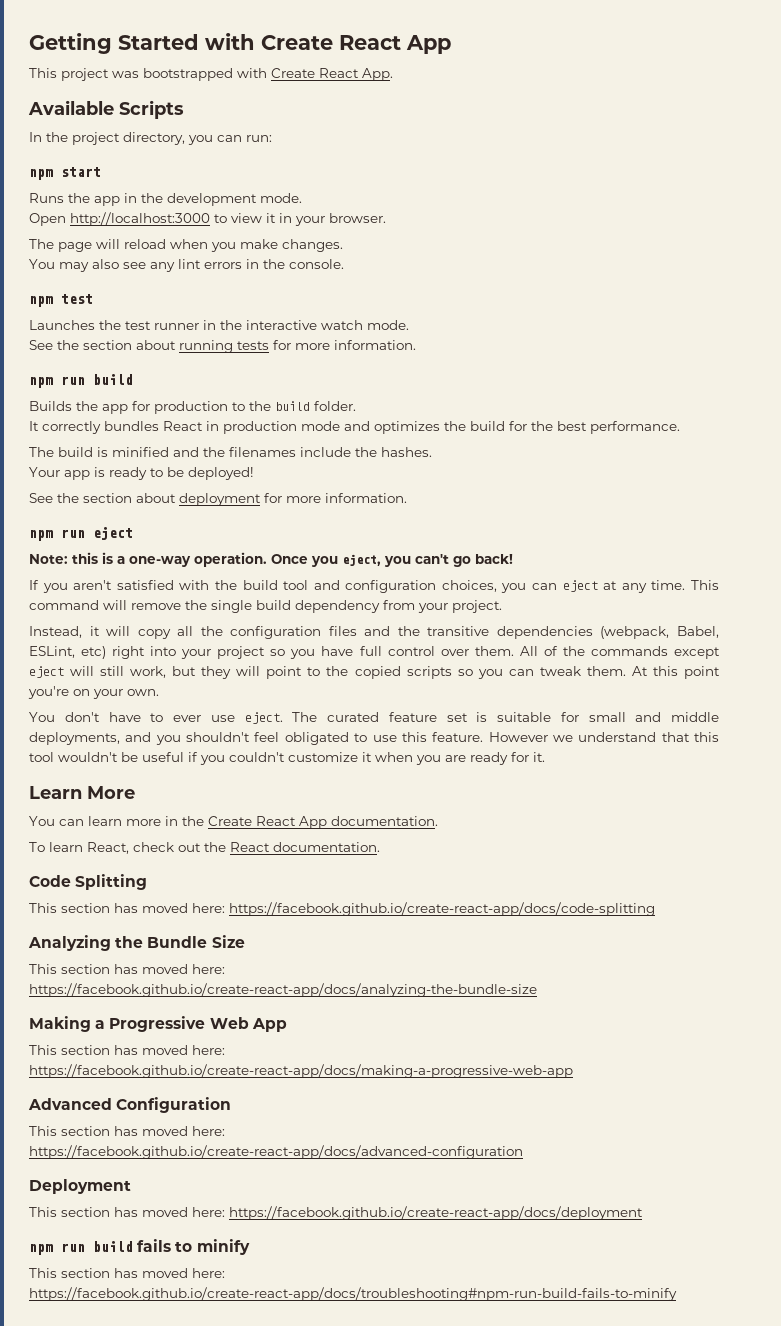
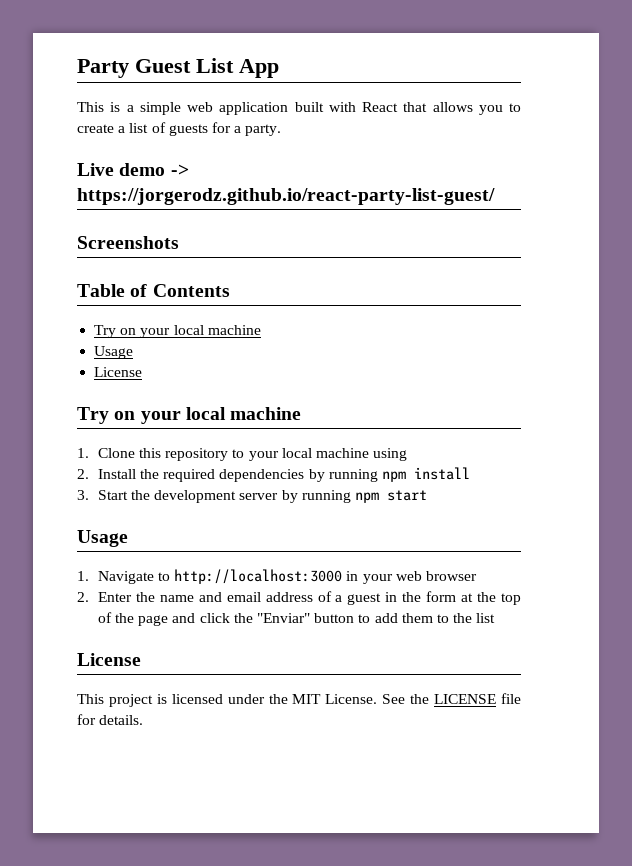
- Getting Started with Create React App
- This project was bootstrapped with Create React App.
- Available Scripts
- In the project directory, you can run:
- npm start
- Runs the app in the development mode.
- Open http://localhost:3000 to view it in your browser.
- The page will reload when you make changes.
- You may also see any lint errors in the console.
- npm test
- Launches the test runner in the interactive watch mode.
- See the section about running tests for more information.
- npm run build
- Builds the app for production to the build folder.
- It correctly bundles React in production mode and optimizes the build for the best performance.
- The build is minified and the filenames include the hashes.
- Your app is ready to be deployed!
- See the section about deployment for more information.
- npm run eject
- Note: this is a one-way operation. Once you eject, you can't go back!
- If you aren't satisfied with the build tool and configuration choices, you can eject at any time. This command will remove the single build dependency from your project.
- Instead, it will copy all the configuration files and the transitive dependencies (webpack, Babel, ESLint, etc) right into your project so you have full control over them. All of the commands except eject will still work, but they will point to the copied scripts so you can tweak them. At this point you're on your own.
- You don't have to ever use eject. The curated feature set is suitable for small and middle deployments, and you shouldn't feel obligated to use this feature. However we understand that this tool wouldn't be useful if you couldn't customize it when you are ready for it.
- Learn More
- You can learn more in the Create React App documentation.
- To learn React, check out the React documentation.
- Code Splitting
- This section has moved here: https://facebook.github.io/create-react-app/docs/code-splitting
- Analyzing the Bundle Size
- This section has moved here: https://facebook.github.io/create-react-app/docs/analyzing-the-bundle-size
- Making a Progressive Web App
- This section has moved here: https://facebook.github.io/create-react-app/docs/making-a-progressive-web-app
- Advanced Configuration
- This section has moved here: https://facebook.github.io/create-react-app/docs/advanced-configuration
- Deployment
- This section has moved here: https://facebook.github.io/create-react-app/docs/deployment
- npm run build fails to minify
- This section has moved here: https://facebook.github.io/create-react-app/docs/troubleshooting#npm-run-build-fails-to-minify
+ Party Guest List App
+ This is a simple web application built with React that allows you to create a list of guests for a party.
+ Live demo -> https://jorgerodz.github.io/react-party-list-guest/
+ Screenshots
+ Table of Contents
+ Try on your local machine
+ Usage
+ License
+ Try on your local machine
+ 1. Clone this repository to your local machine using
+ 2. Install the required dependencies by running npm install
+ 3. Start the development server by running npm start
+ Usage
+ 1. Navigate to http://localhost:3000 in your web browser
+ 2. Enter the name and email address of a guest in the form at the top of the page and click the "Enviar" button to add them to the list
+ License
+ This project is licensed under the MIT License. See the LICENSE file for details.

